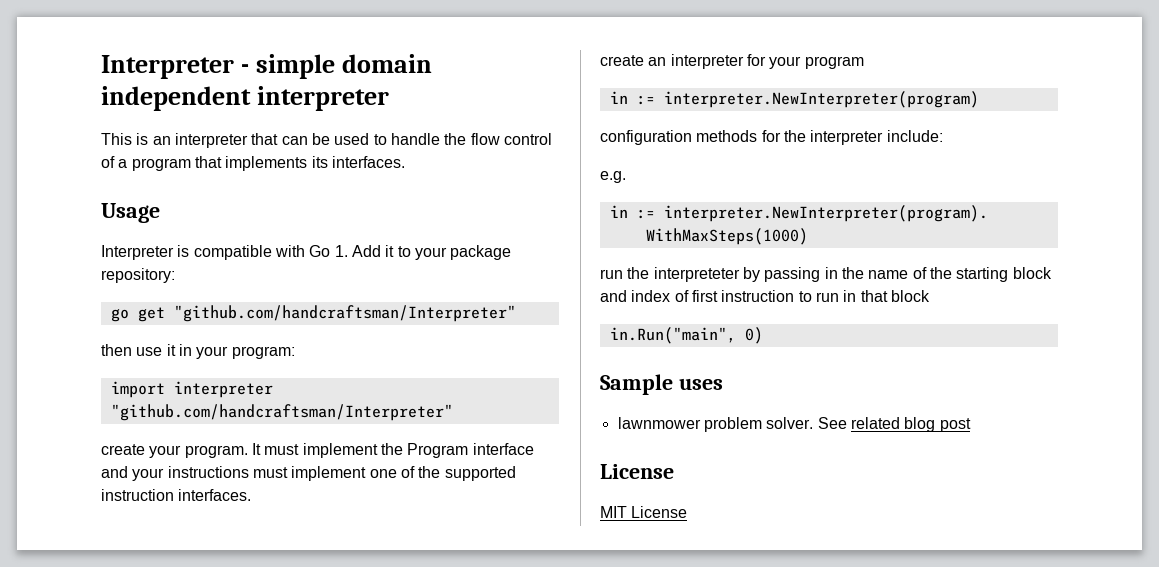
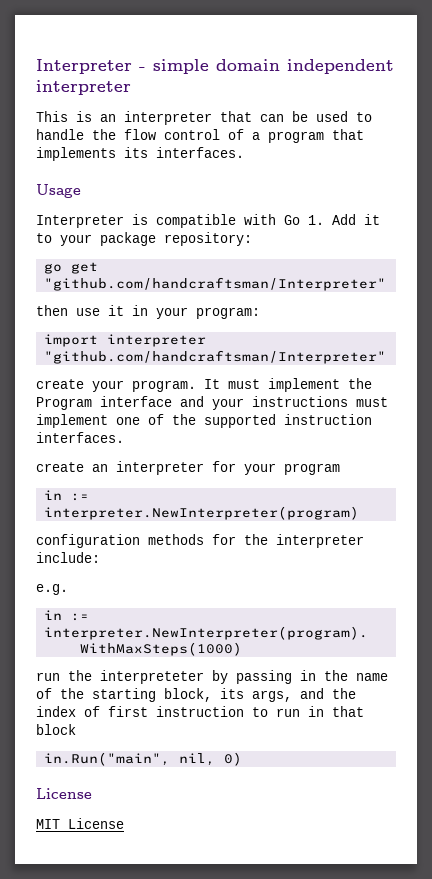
- run the interpreteter by passing in the name of the starting block and index of first instruction to run in that block
+ run the interpreteter by passing in the name of the starting block, its args, and the index of first instruction to run in that block
- in.Run("main", 0)
+ in.Run("main", nil, 0)
- Sample uses
- lawnmower problem solver. See related blog post

